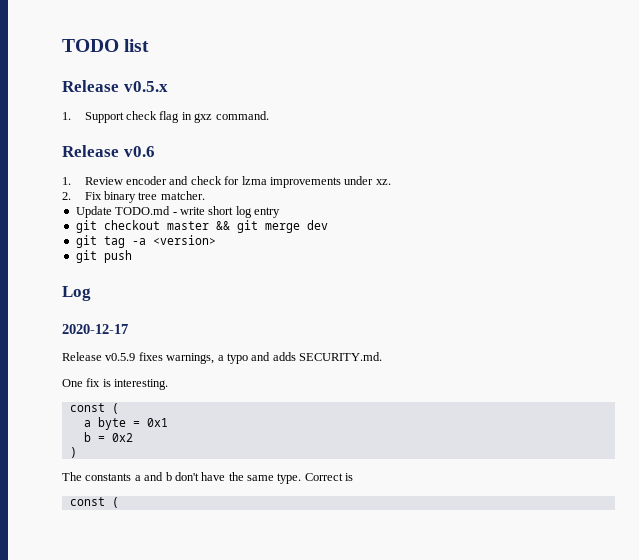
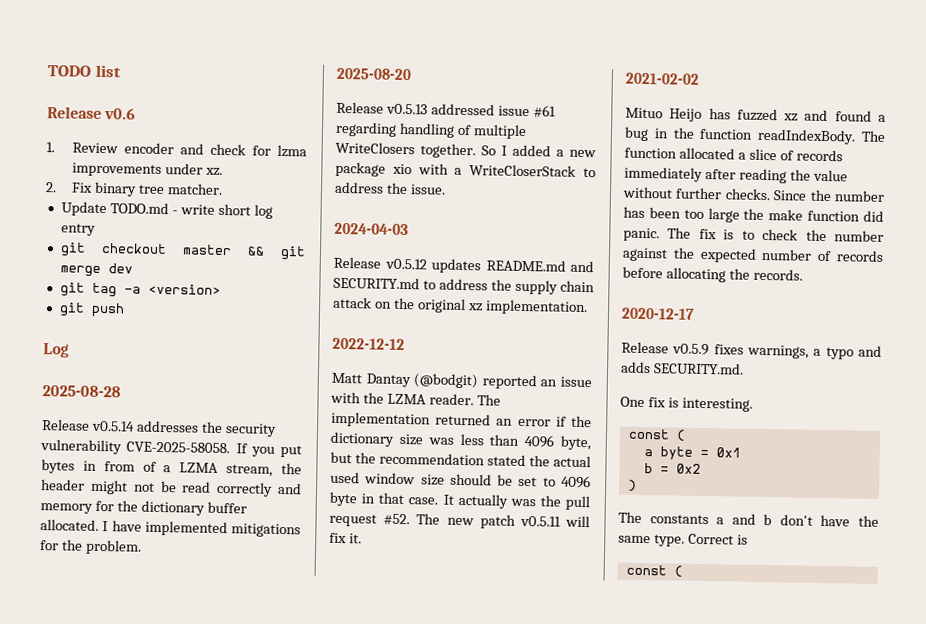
- Release v0.5.x
- 1. Support check flag in gxz command.
+ 2025-08-28
+ Release v0.5.14 addresses the security vulnerability CVE-2025-58058. If you put bytes in from of a LZMA stream, the header might not be read correctly and memory for the dictionary buffer allocated. I have implemented mitigations for the problem.
+ 2025-08-20
+ Release v0.5.13 addressed issue #61 regarding handling of multiple WriteClosers together. So I added a new package xio with a WriteCloserStack to address the issue.
+ 2024-04-03
+ Release v0.5.12 updates README.md and SECURITY.md to address the supply chain attack on the original xz implementation.
+ 2022-12-12
+ Matt Dantay (@bodgit) reported an issue with the LZMA reader. The implementation returned an error if the dictionary size was less than 4096 byte, but the recommendation stated the actual used window size should be set to 4096 byte in that case. It actually was the pull request #52. The new patch v0.5.11 will fix it.
+ 2021-02-02
+ Mituo Heijo has fuzzed xz and found a bug in the function readIndexBody. The function allocated a slice of records immediately after reading the value without further checks. Since the number has been too large the make function did panic. The fix is to check the number against the expected number of records before allocating the records.

